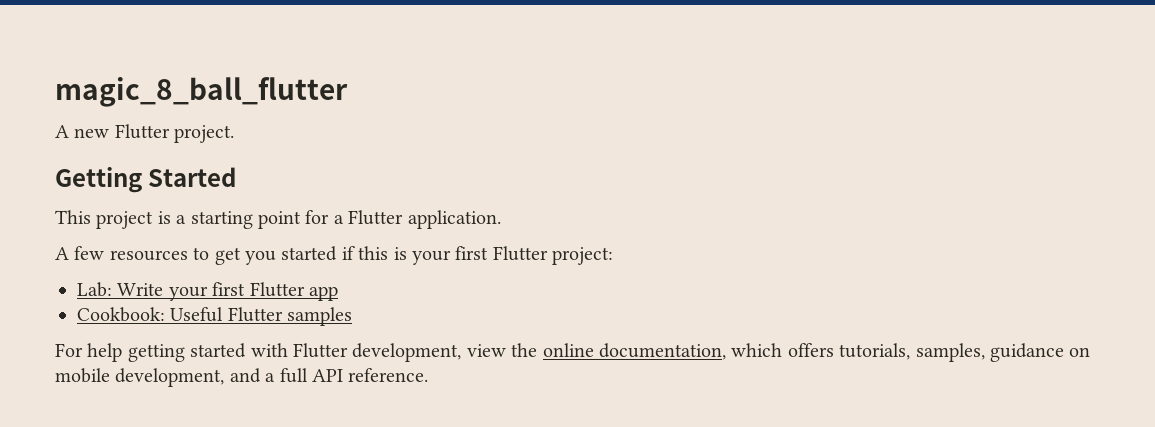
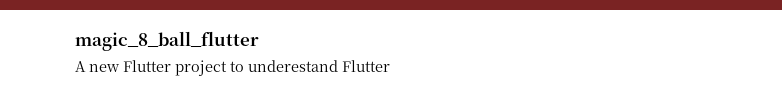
- A new Flutter project.
- Getting Started
- This project is a starting point for a Flutter application.
- A few resources to get you started if this is your first Flutter project:
- Lab: Write your first Flutter app
- Cookbook: Useful Flutter samples
- For help getting started with Flutter development, view the online documentation, which offers tutorials, samples, guidance on mobile development, and a full API reference.
+ A new Flutter project to underestand Flutter

